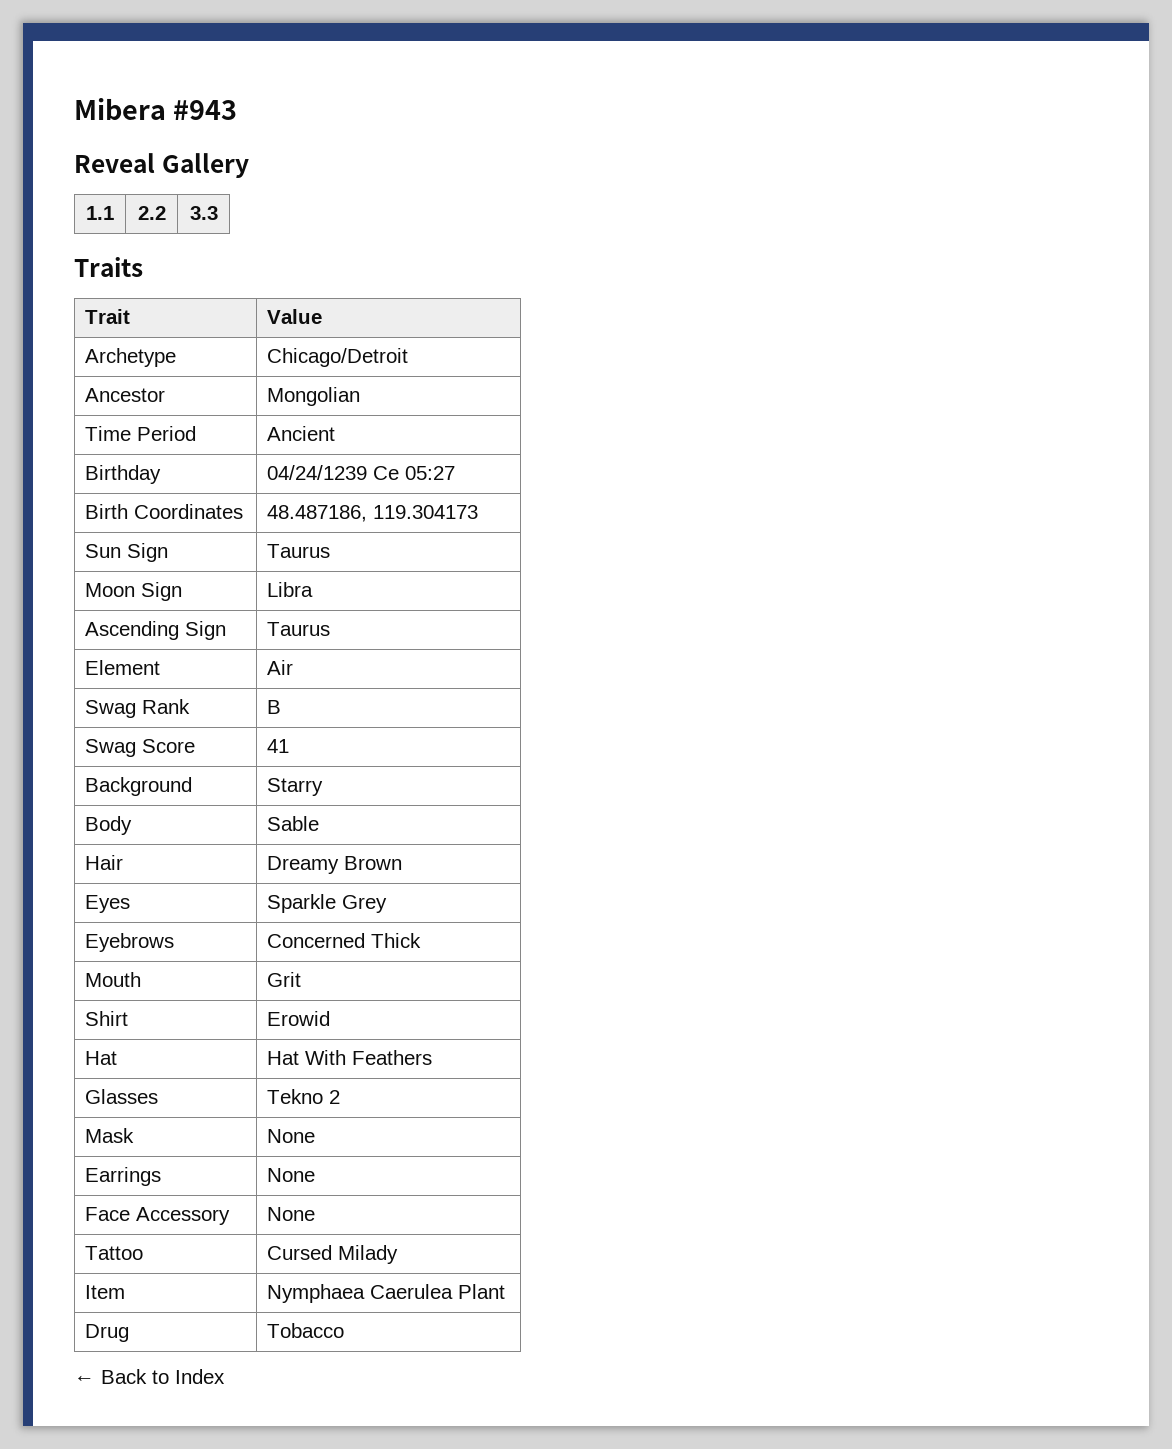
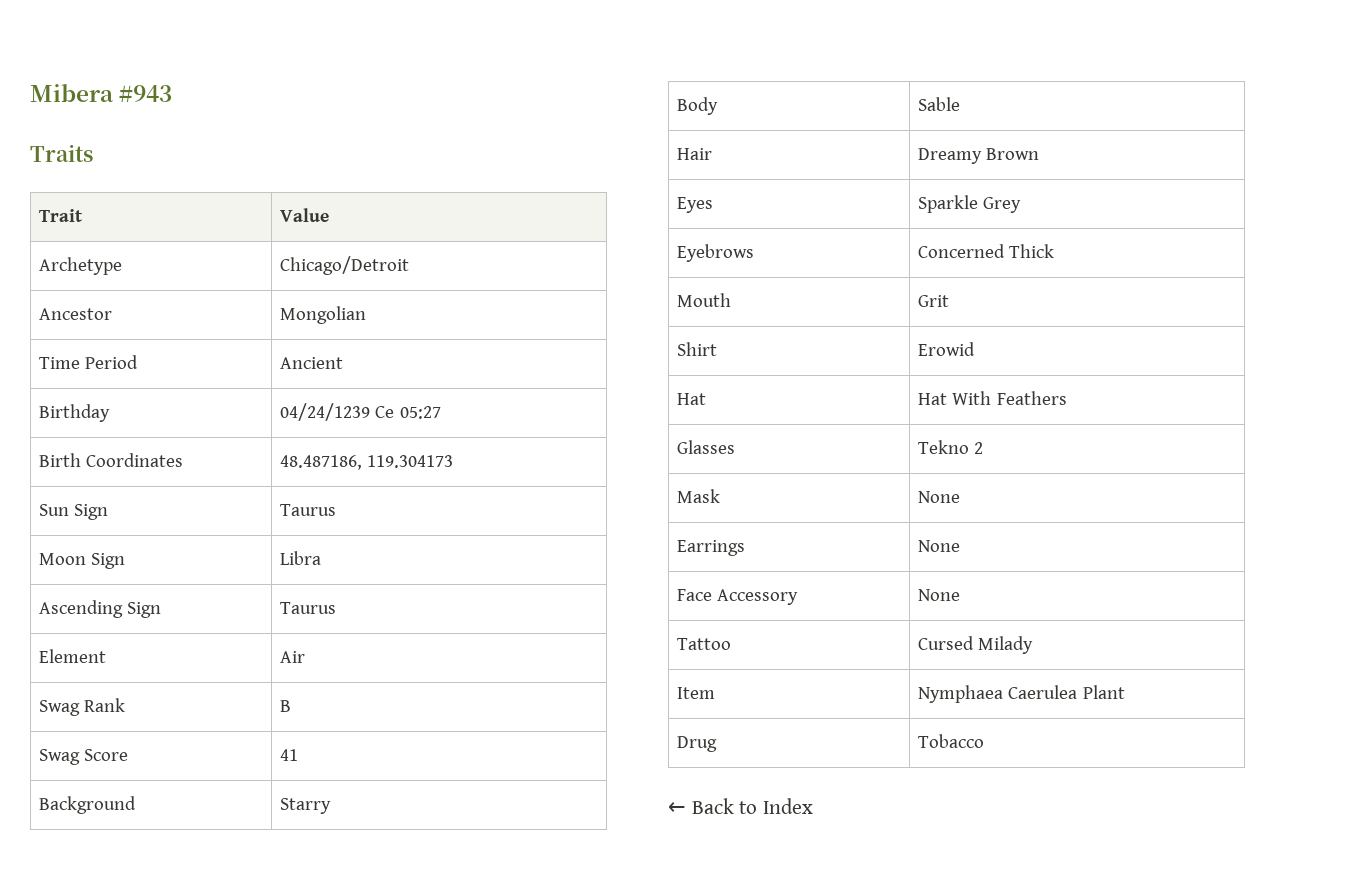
- Reveal Gallery
- 1.1 | 2.2 | 3.3

